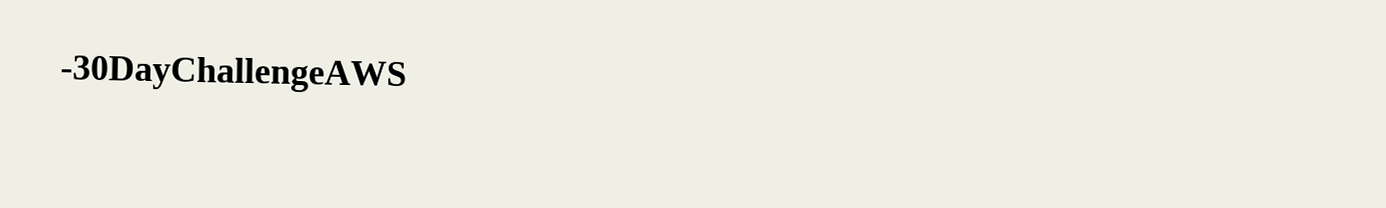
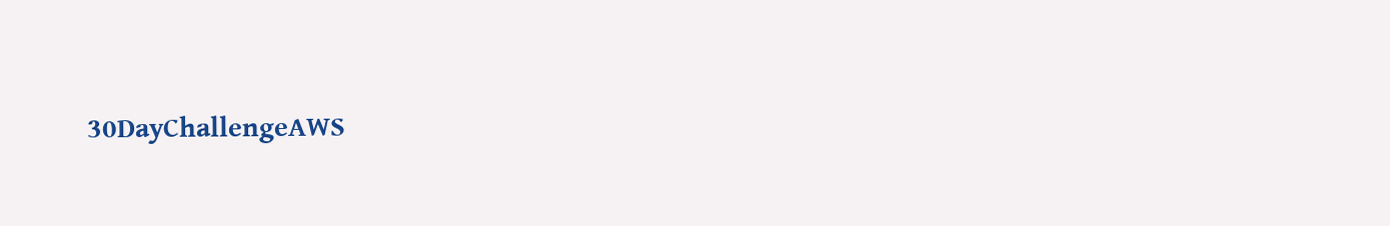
- -30DayChallengeAWS
+ 30DayChallengeAWS

